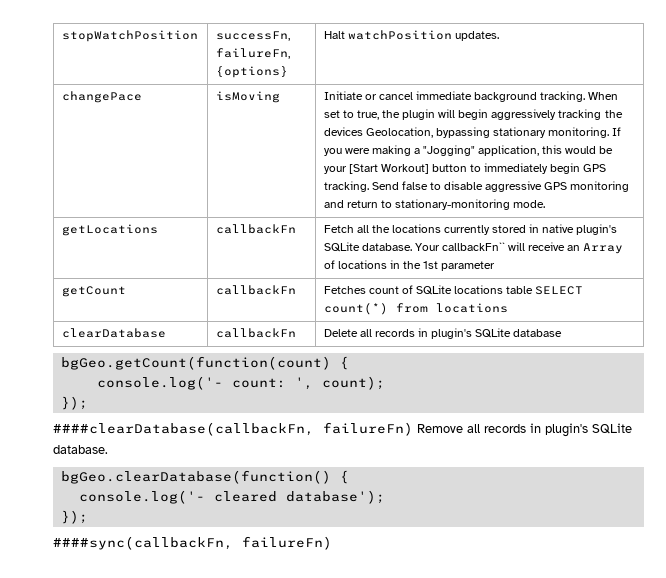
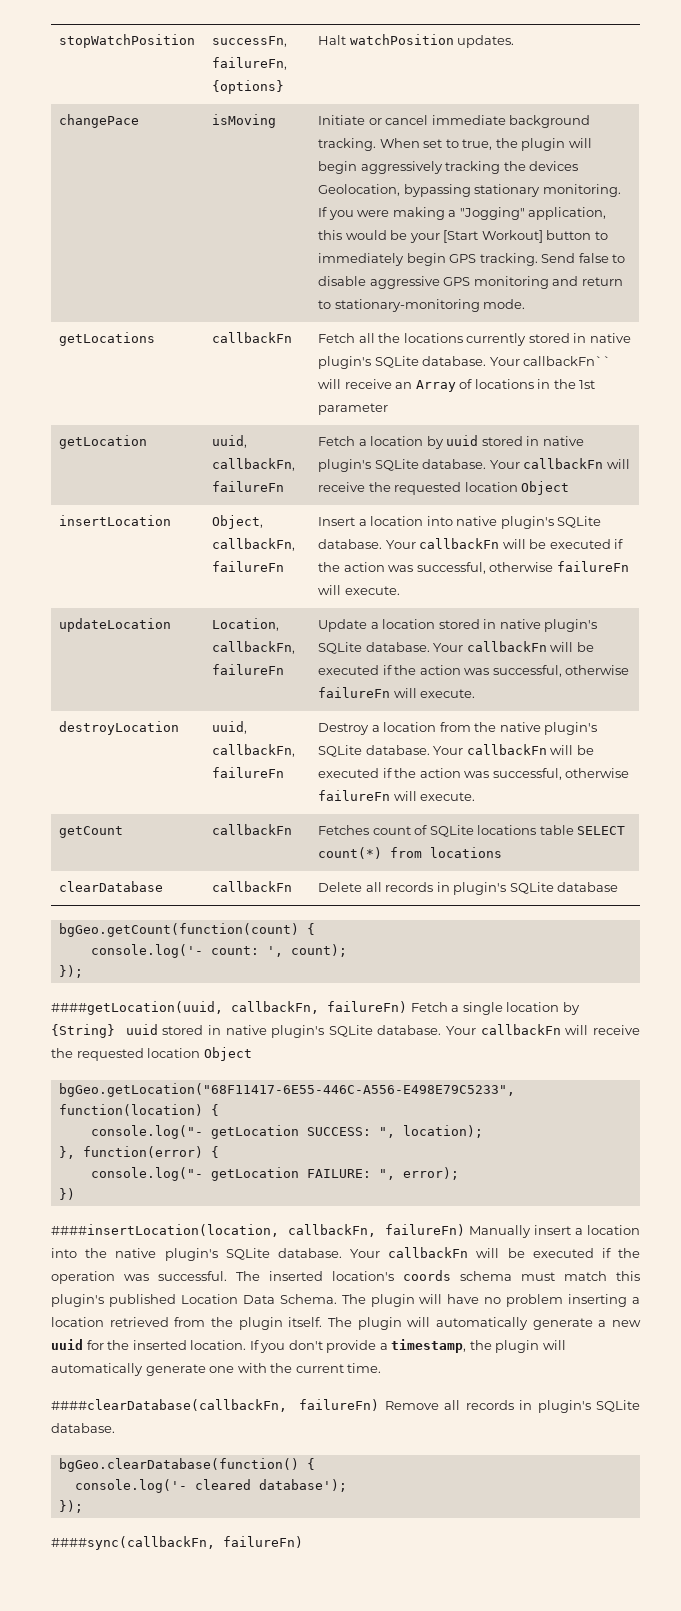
+ getLocation | uuid, callbackFn, failureFn | Fetch a location by uuid stored in native plugin's SQLite database. Your callbackFn will receive the requested location Object
+ insertLocation | Object, callbackFn, failureFn | Insert a location into native plugin's SQLite database. Your callbackFn will be executed if the action was successful, otherwise failureFn will execute.
+ updateLocation | Location, callbackFn, failureFn | Update a location stored in native plugin's SQLite database. Your callbackFn will be executed if the action was successful, otherwise failureFn will execute.
+ destroyLocation | uuid, callbackFn, failureFn | Destroy a location from the native plugin's SQLite database. Your callbackFn will be executed if the action was successful, otherwise failureFn will execute.
+ ####getLocation(uuid, callbackFn, failureFn) Fetch a single location by {String} uuid stored in native plugin's SQLite database. Your callbackFn will receive the requested location Object
+ bgGeo.getLocation("68F11417-6E55-446C-A556-E498E79C5233", function(location) {
+ console.log("- getLocation SUCCESS: ", location);
+ }, function(error) {
+ console.log("- getLocation FAILURE: ", error);
+ })
+ ####insertLocation(location, callbackFn, failureFn) Manually insert a location into the native plugin's SQLite database. Your callbackFn will be executed if the operation was successful. The inserted location's coords schema must match this plugin's published Location Data Schema. The plugin will have no problem inserting a location retrieved from the plugin itself. The plugin will automatically generate a new uuid for the inserted location. If you don't provide a timestamp, the plugin will automatically generate one with the current time.

